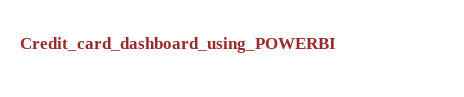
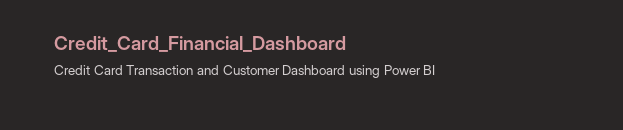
- Credit_card_dashboard_using_POWERBI
+ Credit_Card_Financial_Dashboard
+ Credit Card Transaction and Customer Dashboard using Power BI

